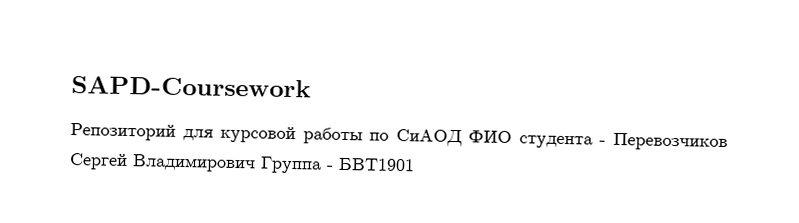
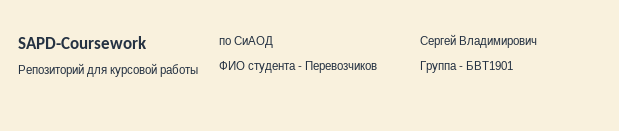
- Репозиторий для курсовой работы по СиАОД ФИО студента - Перевозчиков Сергей Владимирович Группа - БВТ1901
+ Репозиторий для курсовой работы по СиАОД
+ ФИО студента - Перевозчиков Сергей Владимирович
+ Группа - БВТ1901

